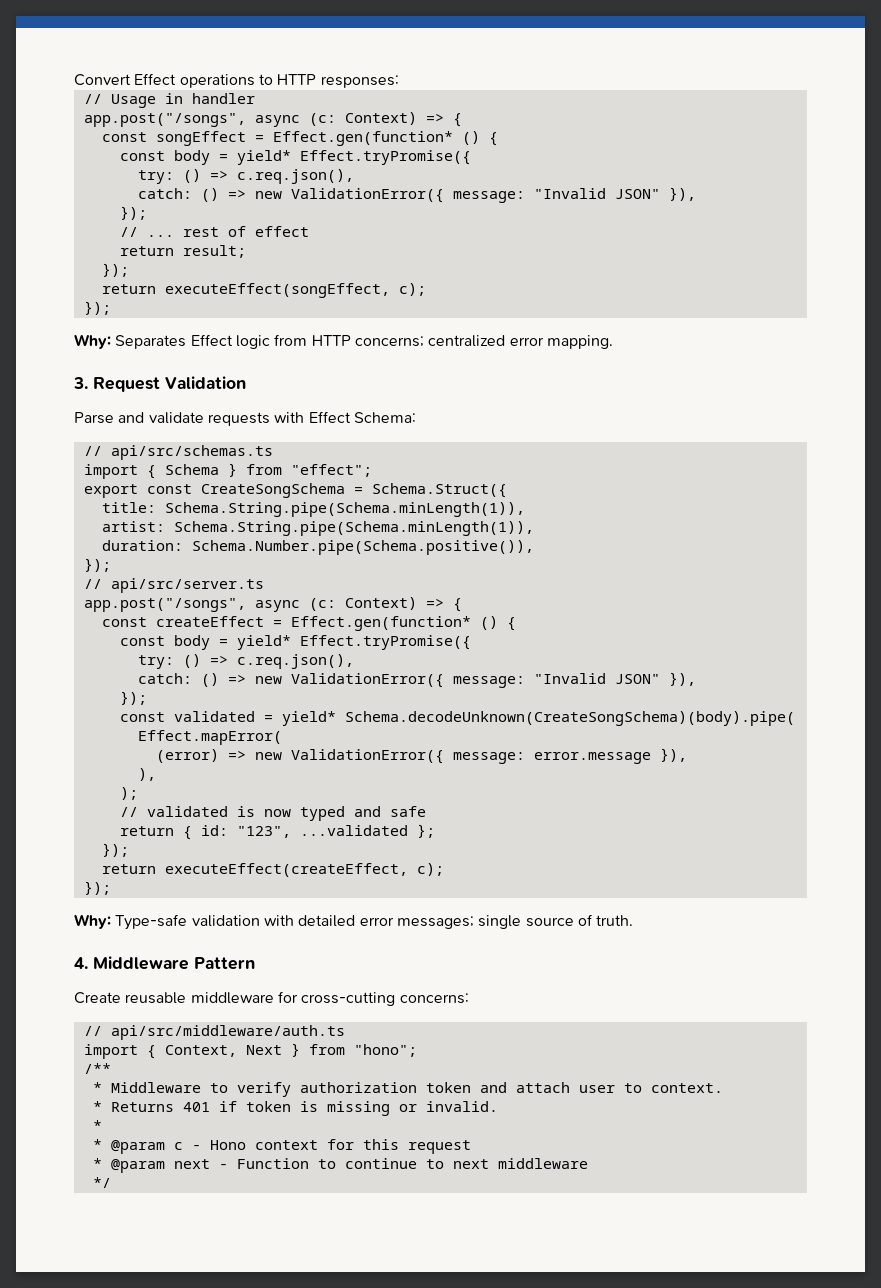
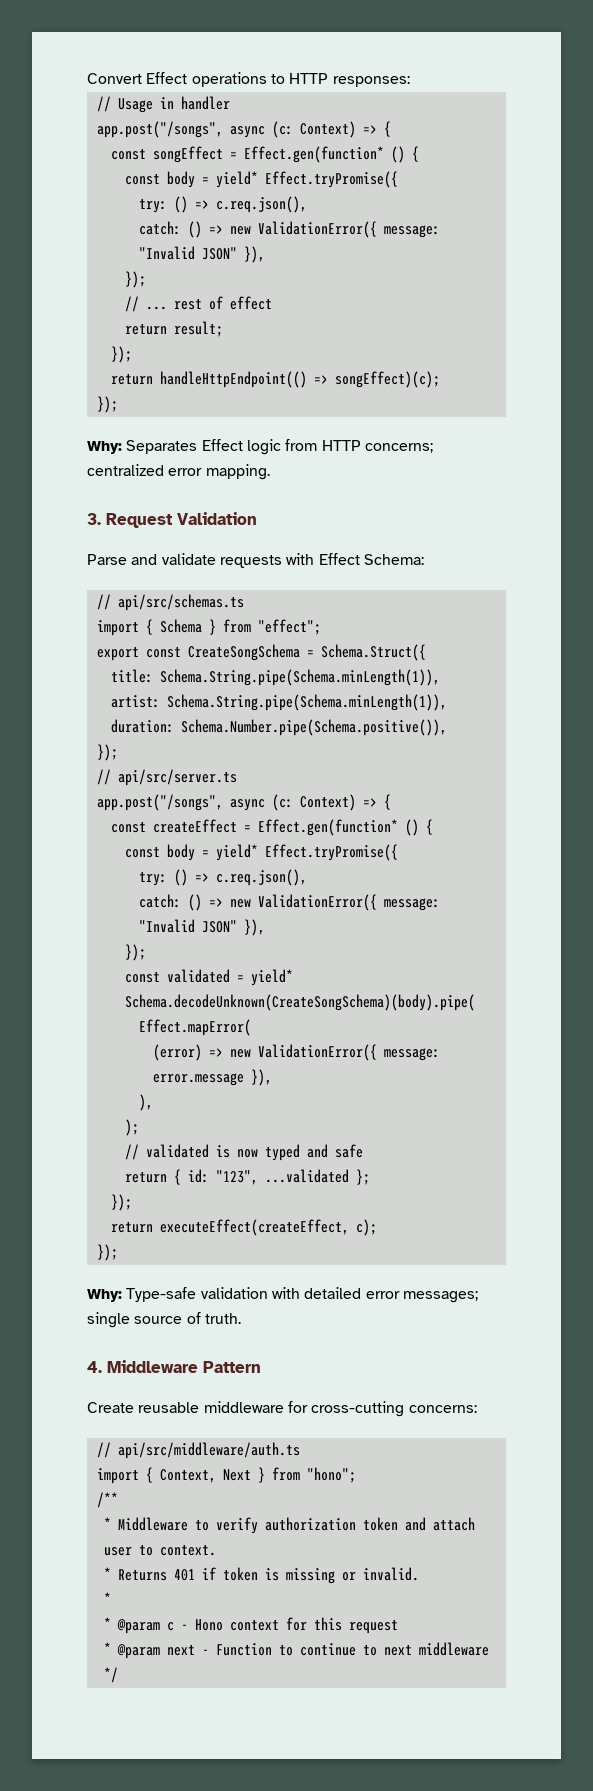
- return executeEffect(songEffect, c);
+ return handleHttpEndpoint(() => songEffect)(c);

